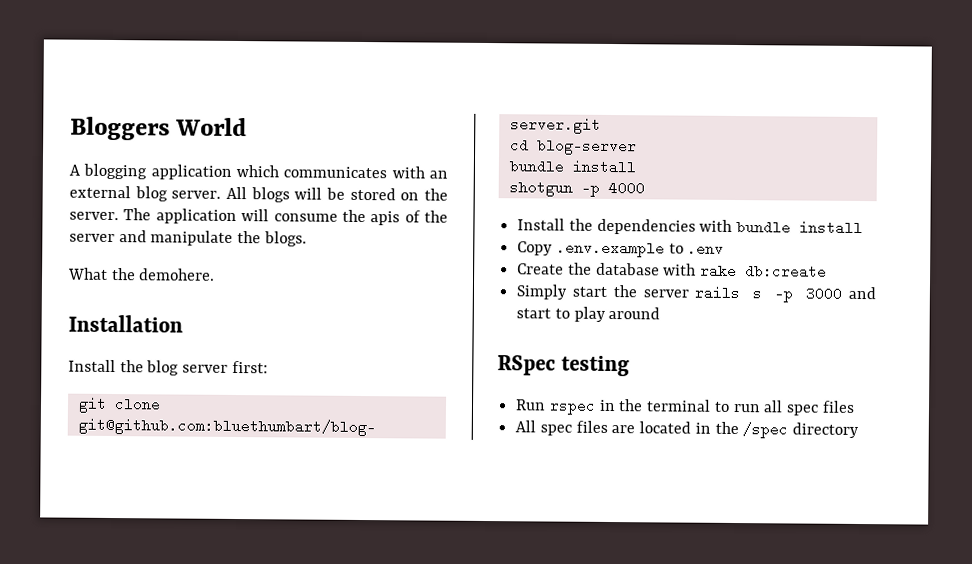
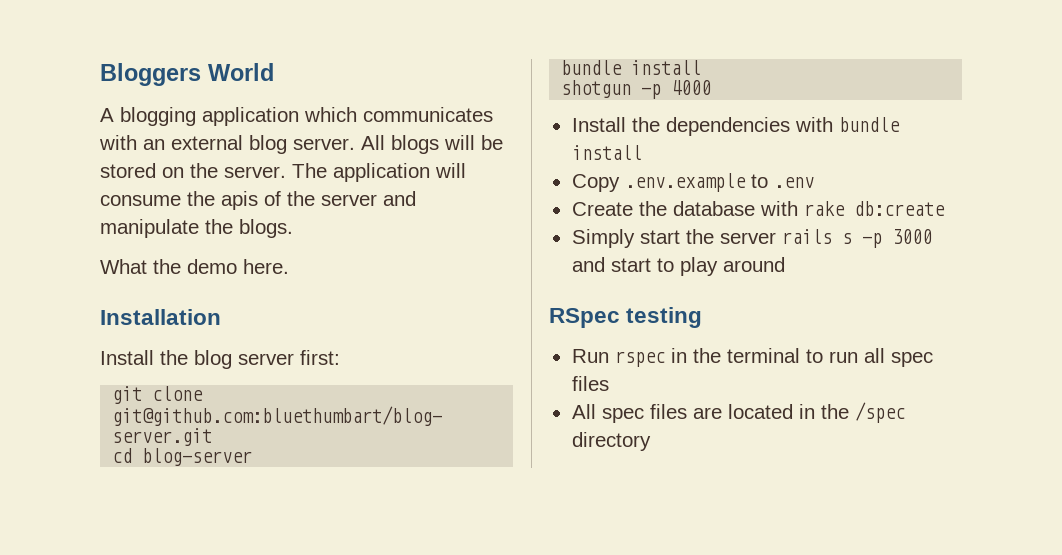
- What the demohere.
+ What the demo here.

